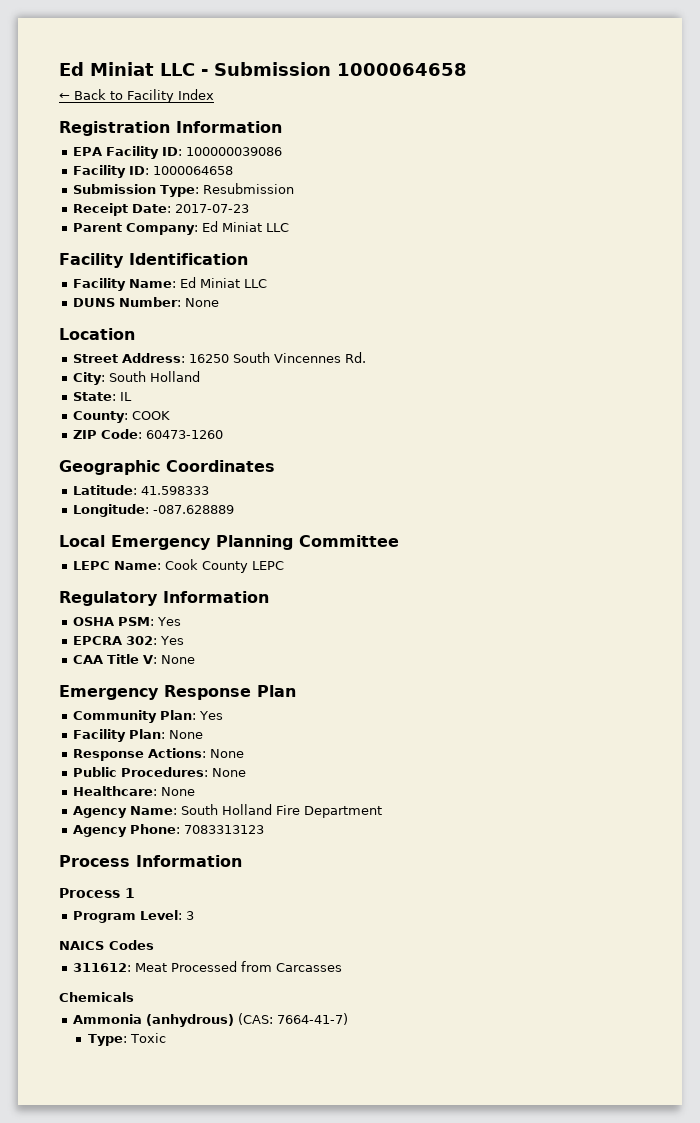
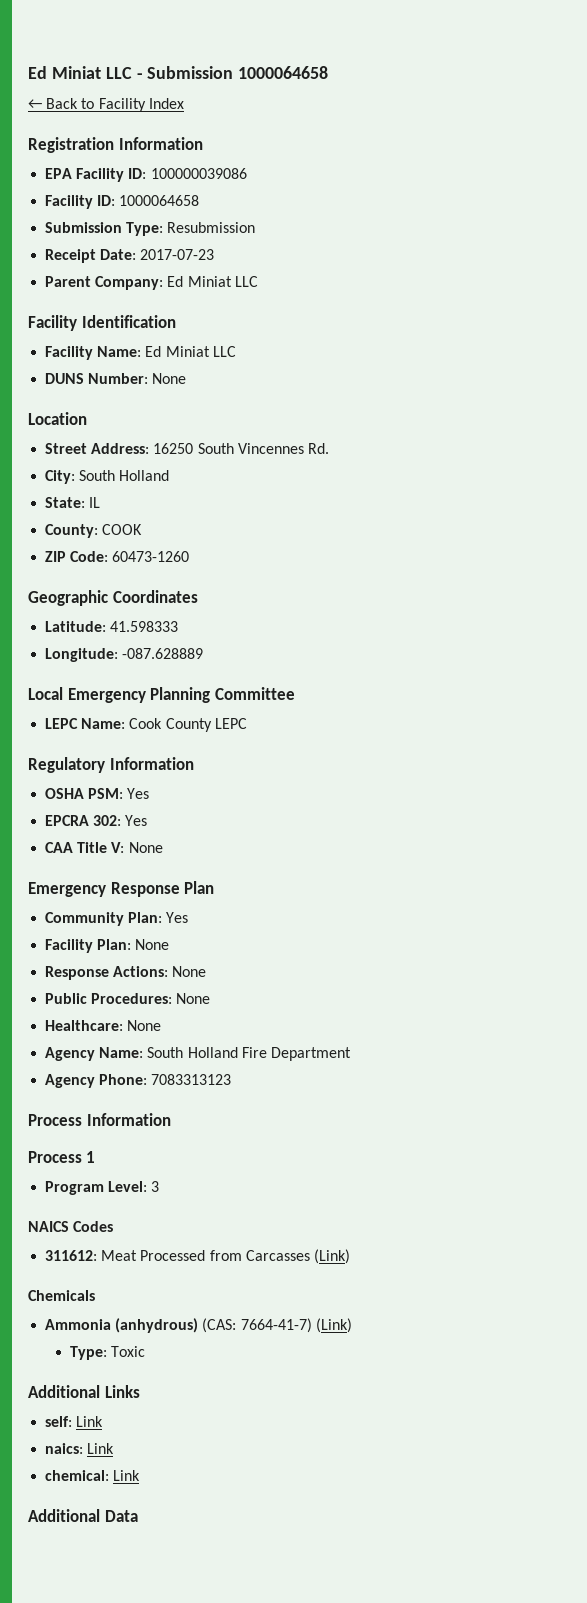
- 311612: Meat Processed from Carcasses
+ 311612: Meat Processed from Carcasses (Link)
- Ammonia (anhydrous) (CAS: 7664-41-7)
+ Ammonia (anhydrous) (CAS: 7664-41-7) (Link)
+ Additional Links
+ self: Link
+ naics: Link
+ chemical: Link
+ Additional Data

